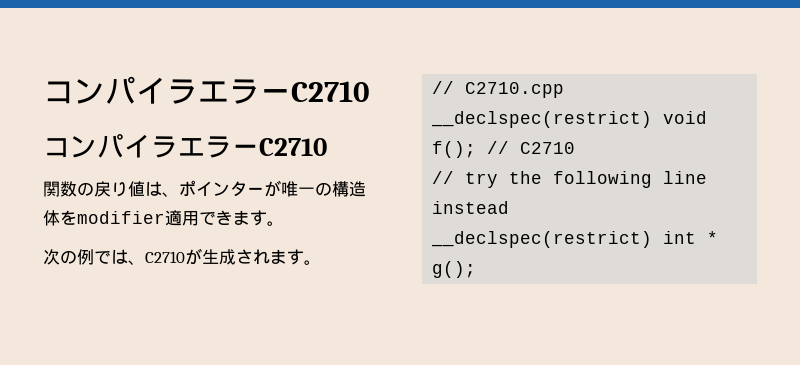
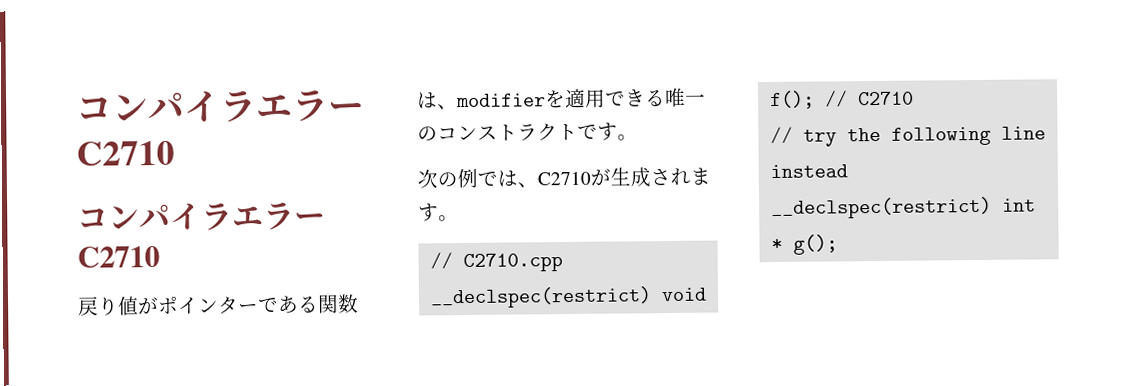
- 関数の戻り値は、ポインターが唯一の構造体をmodifier適用できます。
+ 戻り値がポインターである関数は、modifierを適用できる唯一のコンストラクトです。

